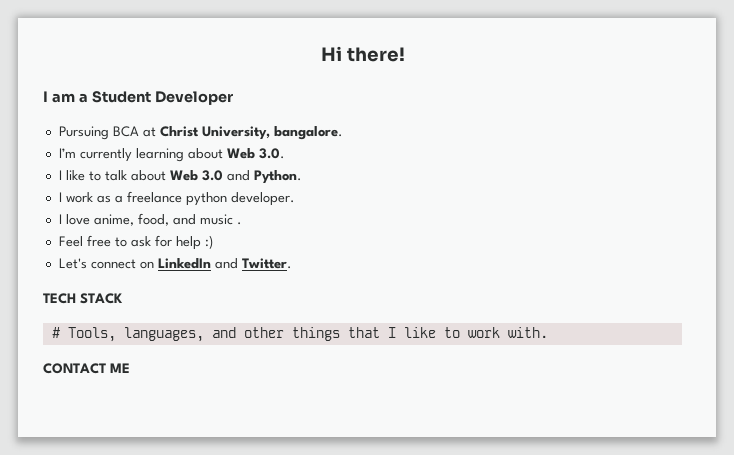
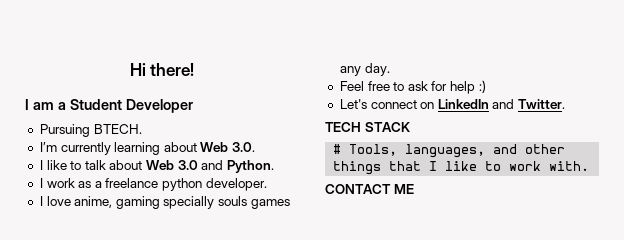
- Pursuing BCA at Christ University, bangalore.
+ Pursuing BTECH.
- I love anime, food, and music .
+ I love anime, gaming specially souls games any day.

